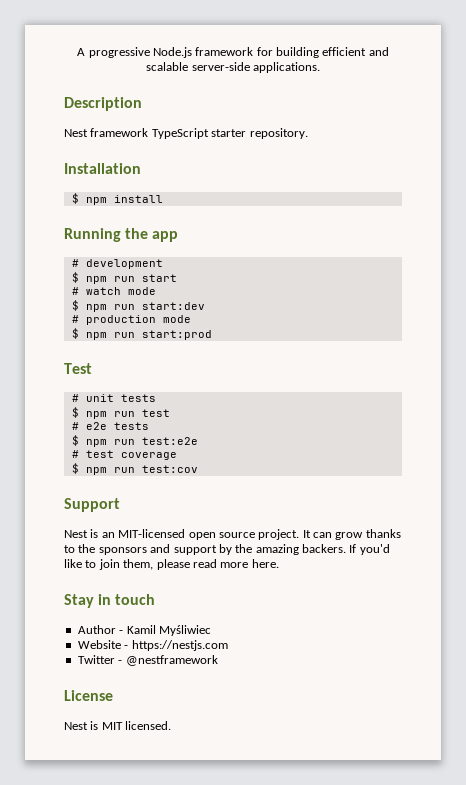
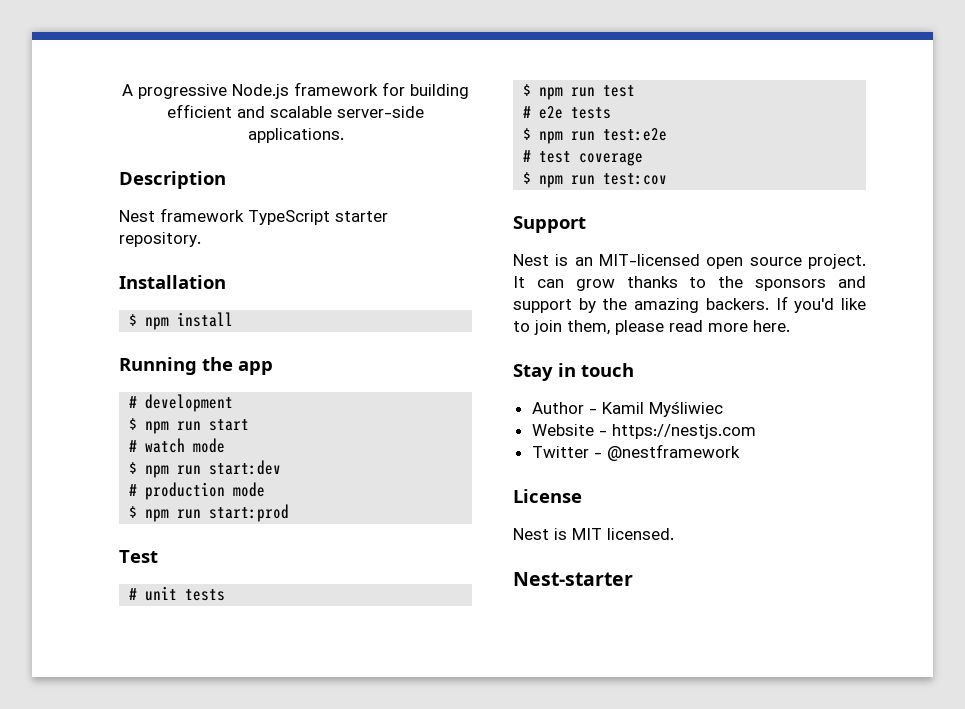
+ Nest-starter

